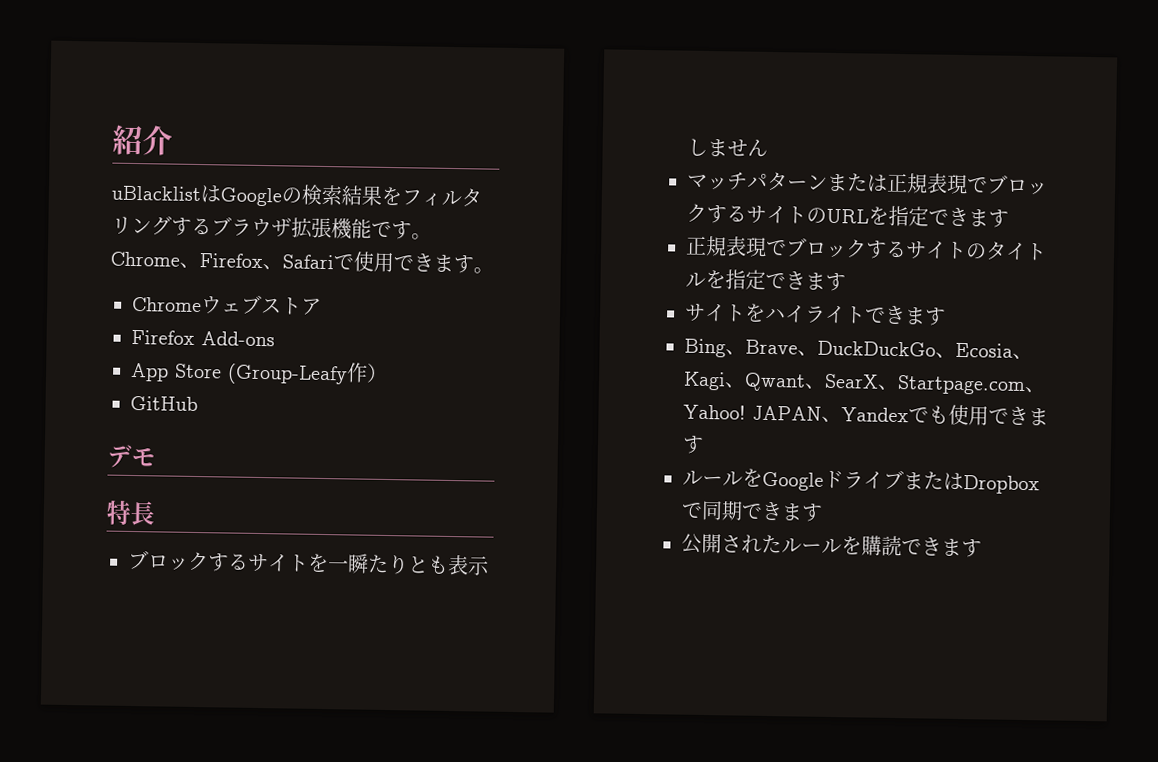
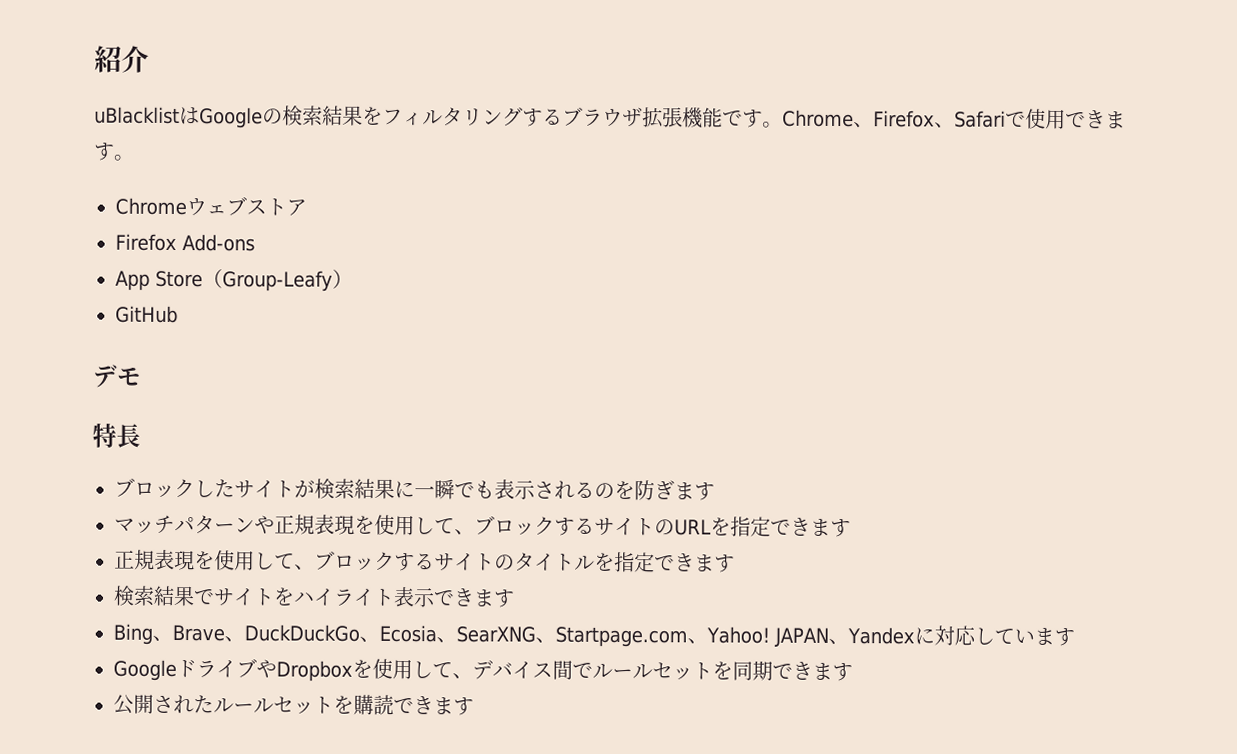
- App Store (Group-Leafy作）
+ App Store（Group-Leafy）
- ブロックするサイトを一瞬たりとも表示しません
+ ブロックしたサイトが検索結果に一瞬でも表示されるのを防ぎます
- マッチパターンまたは正規表現でブロックするサイトのURLを指定できます
+ マッチパターンや正規表現を使用して、ブロックするサイトのURLを指定できます
- 正規表現でブロックするサイトのタイトルを指定できます
+ 正規表現を使用して、ブロックするサイトのタイトルを指定できます
- サイトをハイライトできます
+ 検索結果でサイトをハイライト表示できます
- Bing、Brave、DuckDuckGo、Ecosia、Kagi、Qwant、SearX、Startpage.com、Yahoo!
+ Bing、Brave、DuckDuckGo、Ecosia、SearXNG、Startpage.com、Yahoo!
- JAPAN、Yandexでも使用できます
- ルールをGoogleドライブまたはDropboxで同期できます
+ JAPAN、Yandexに対応しています
+ GoogleドライブやDropboxを使用して、デバイス間でルールセットを同期できます
- 公開されたルールを購読できます
+ 公開されたルールセットを購読できます

